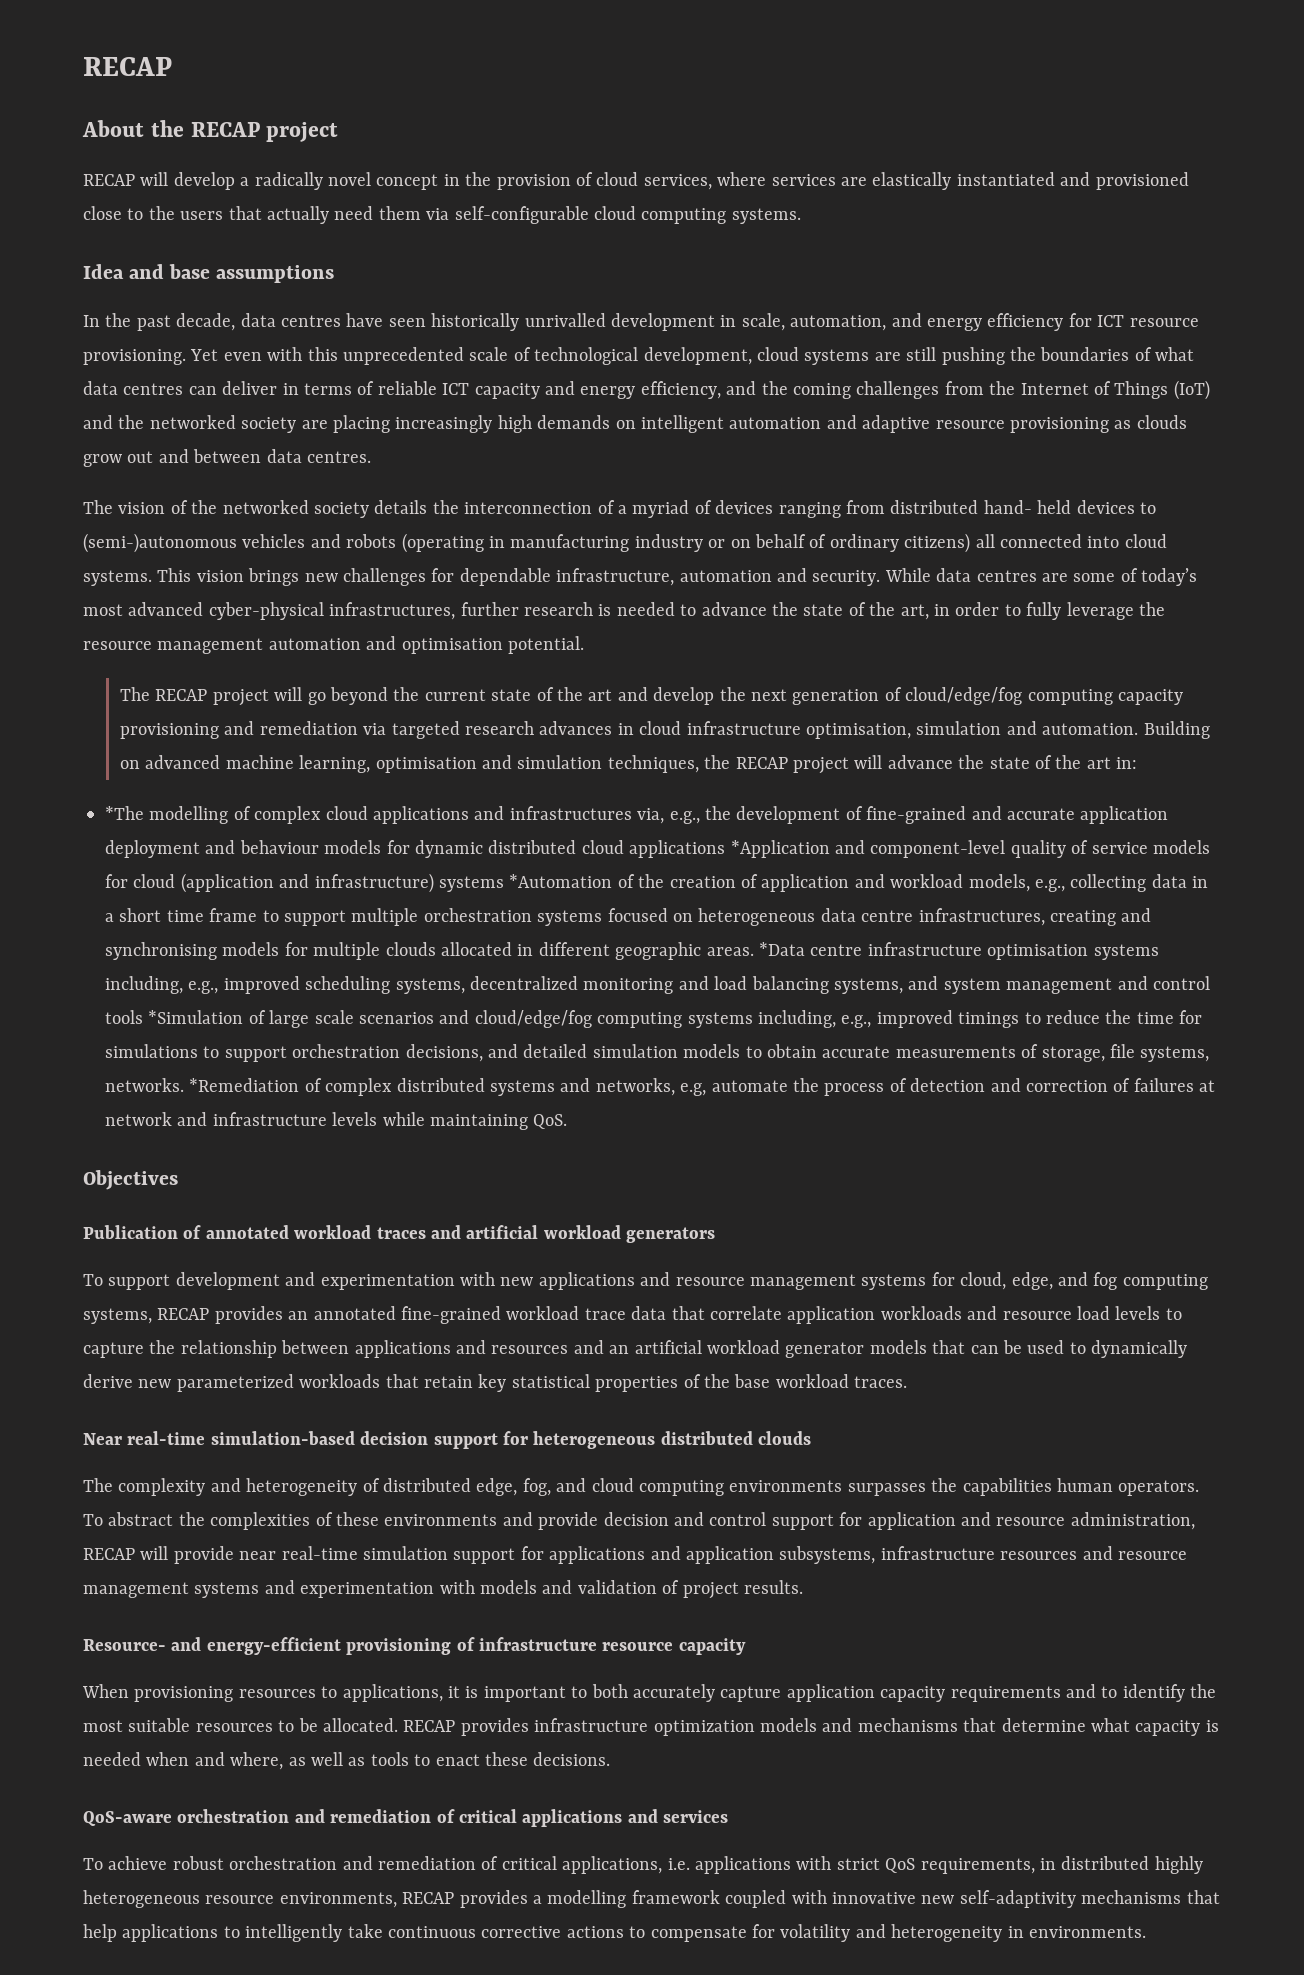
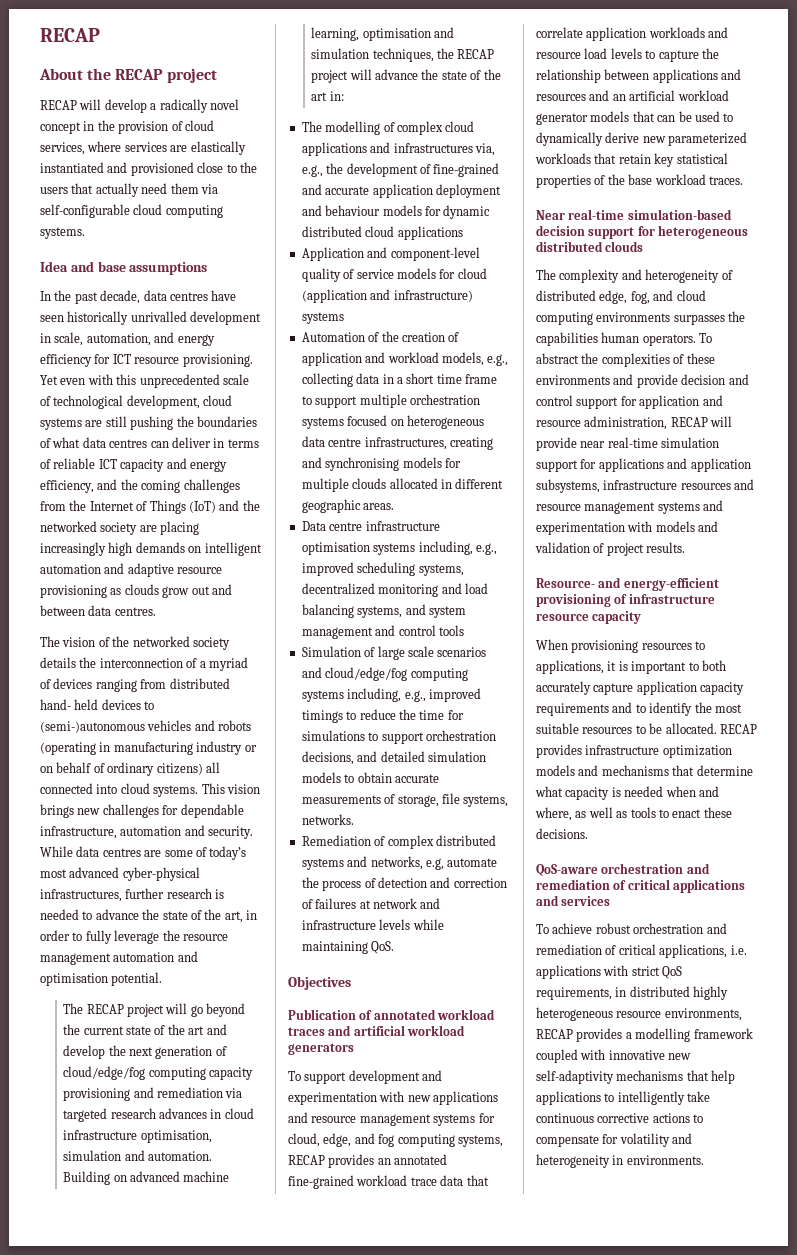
- *The modelling of complex cloud applications and infrastructures via, e.g., the development of fine-grained and accurate application deployment and behaviour models for dynamic distributed cloud applications *Application and component-level quality of service models for cloud (application and infrastructure) systems *Automation of the creation of application and workload models, e.g., collecting data in a short time frame to support multiple orchestration systems focused on heterogeneous data centre infrastructures, creating and synchronising models for multiple clouds allocated in different geographic areas. *Data centre infrastructure optimisation systems including, e.g., improved scheduling systems, decentralized monitoring and load balancing systems, and system management and control tools *Simulation of large scale scenarios and cloud/edge/fog computing systems including, e.g., improved timings to reduce the time for simulations to support orchestration decisions, and detailed simulation models to obtain accurate measurements of storage, file systems, networks. *Remediation of complex distributed systems and networks, e.g, automate the process of detection and correction of failures at network and infrastructure levels while maintaining QoS.
+ The modelling of complex cloud applications and infrastructures via, e.g., the development of fine-grained and accurate application deployment and behaviour models for dynamic distributed cloud applications
+ Application and component-level quality of service models for cloud (application and infrastructure) systems
+ Automation of the creation of application and workload models, e.g., collecting data in a short time frame to support multiple orchestration systems focused on heterogeneous data centre infrastructures, creating and synchronising models for multiple clouds allocated in different geographic areas.
+ Data centre infrastructure optimisation systems including, e.g., improved scheduling systems, decentralized monitoring and load balancing systems, and system management and control tools
+ Simulation of large scale scenarios and cloud/edge/fog computing systems including, e.g., improved timings to reduce the time for simulations to support orchestration decisions, and detailed simulation models to obtain accurate measurements of storage, file systems, networks.
+ Remediation of complex distributed systems and networks, e.g, automate the process of detection and correction of failures at network and infrastructure levels while maintaining QoS.

